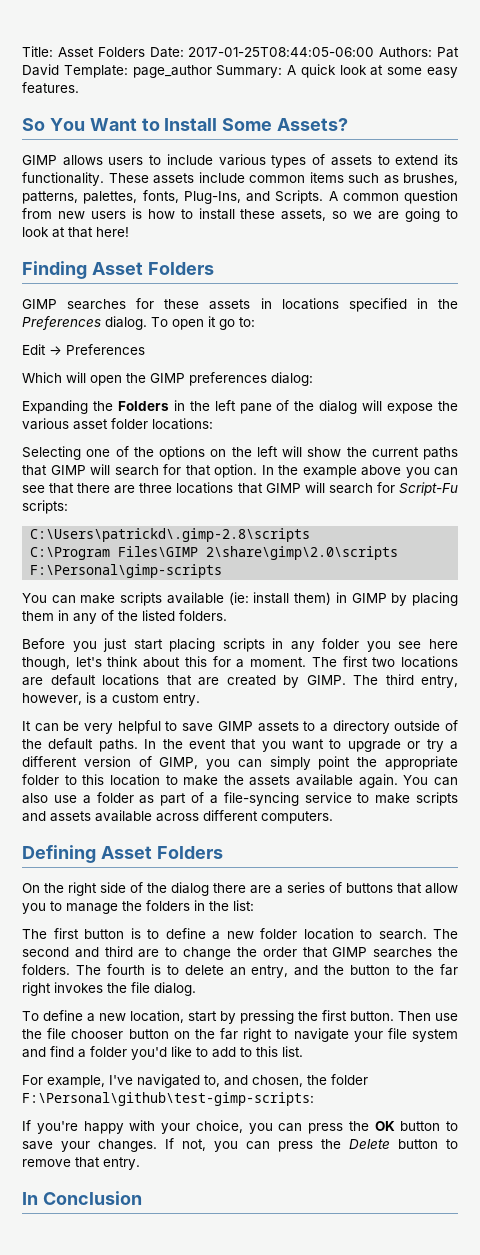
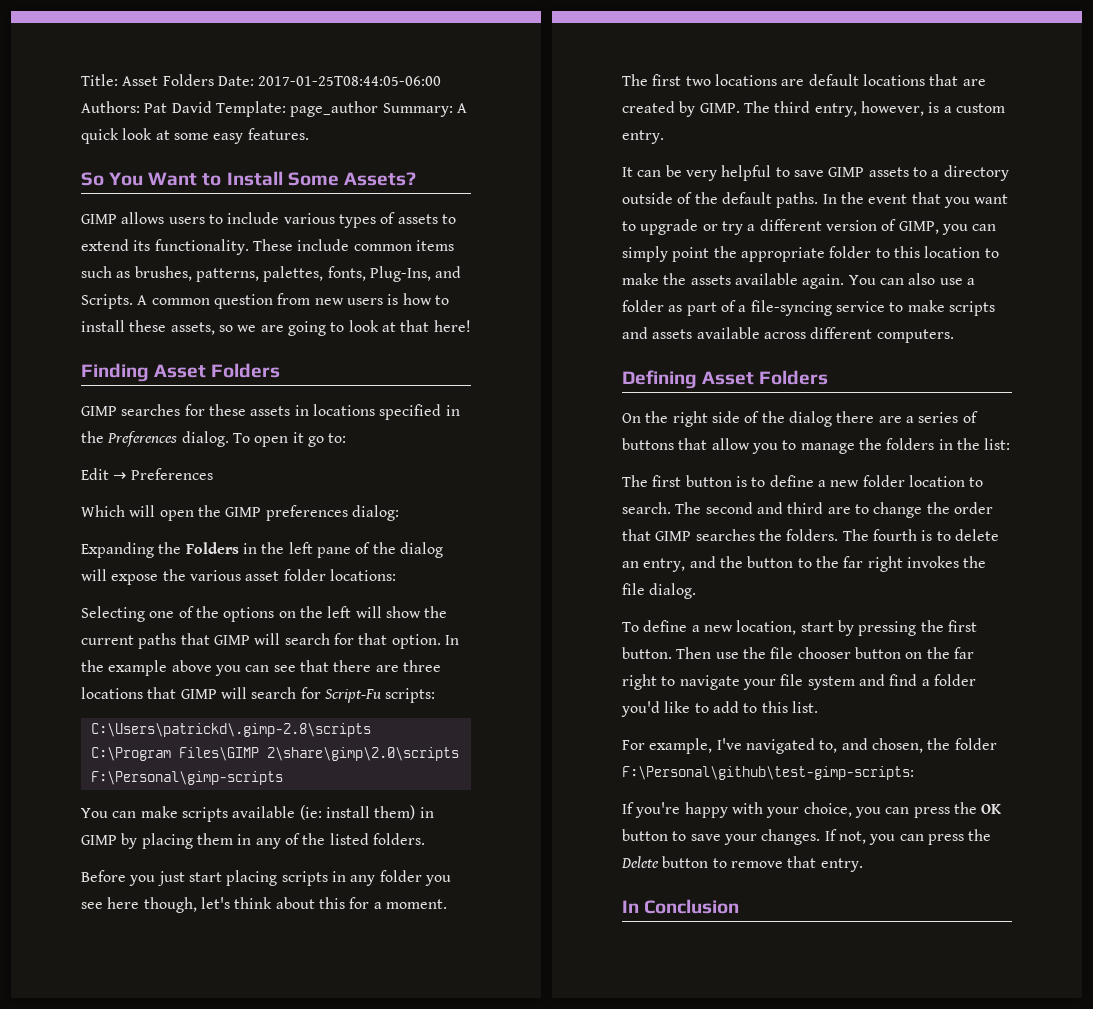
- These assets include common items such as brushes, patterns, palettes, fonts, Plug-Ins, and Scripts.
+ These include common items such as brushes, patterns, palettes, fonts, Plug-Ins, and Scripts.

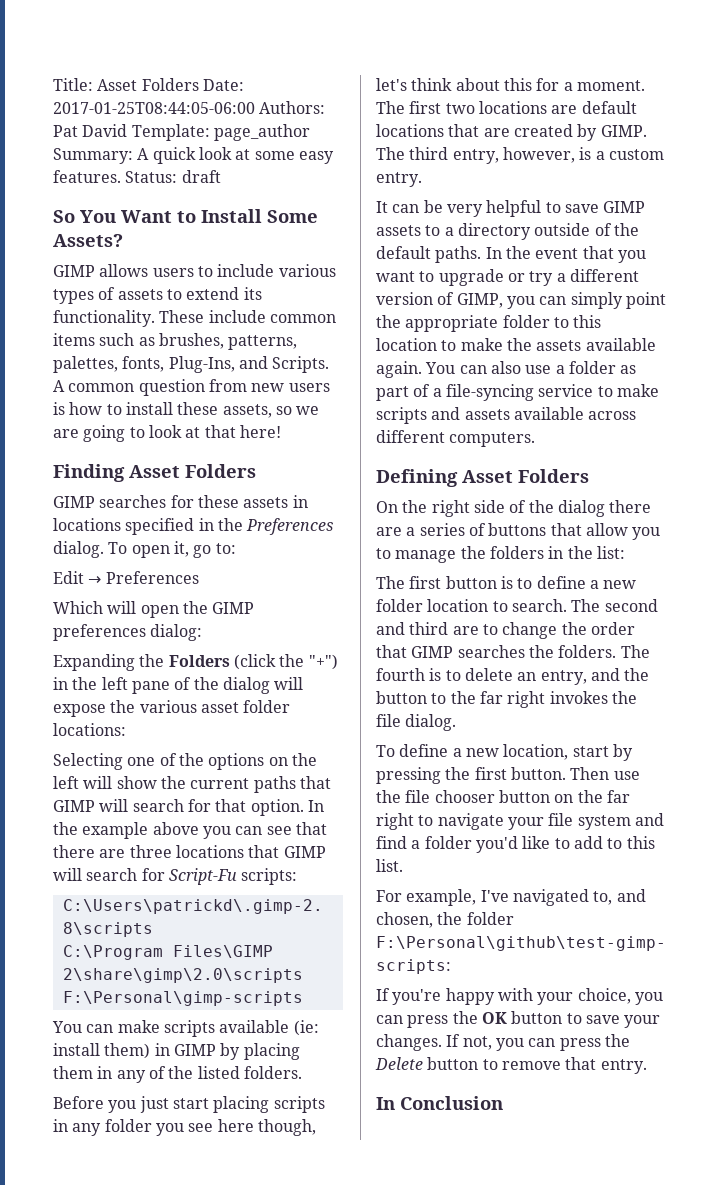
+ Status: draft
- To open it go to:
+ To open it, go to:
- Expanding the Folders in the left pane of the dialog will expose the various asset folder locations:
+ Expanding the Folders (click the "+") in the left pane of the dialog will expose the various asset folder locations:

